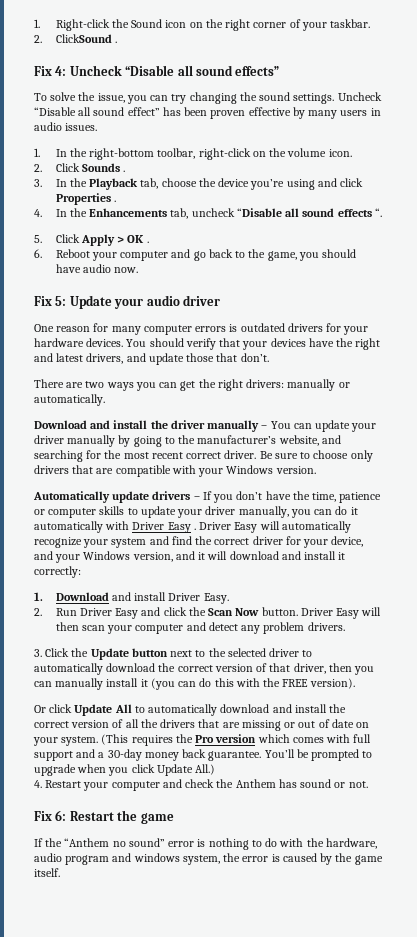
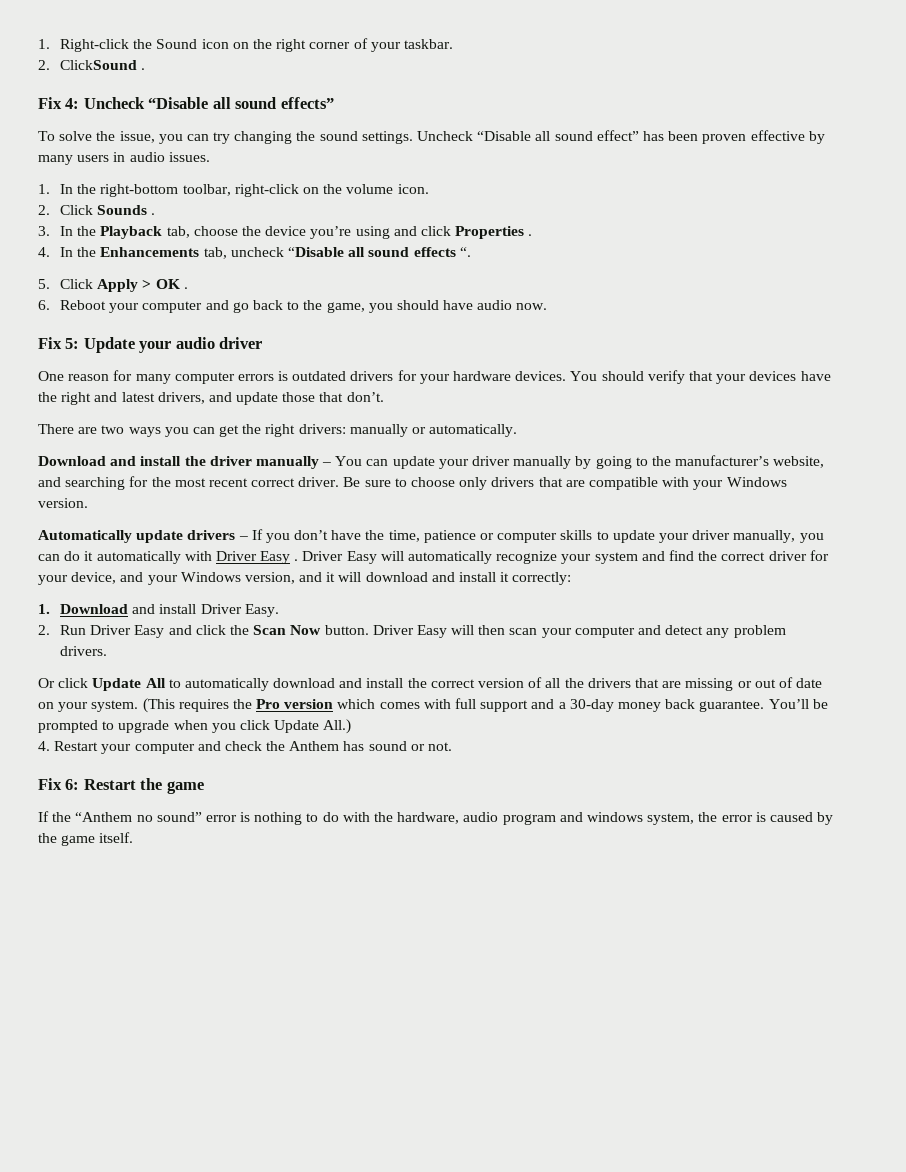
- 3. Click the Update button next to the selected driver to automatically download the correct version of that driver, then you can manually install it (you can do this with the FREE version).

